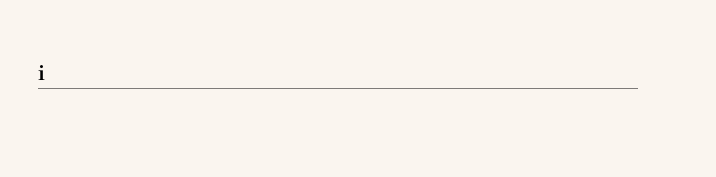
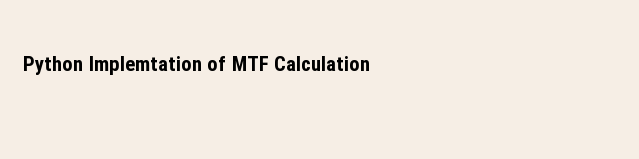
- i
+ Python Implemtation of MTF Calculation

